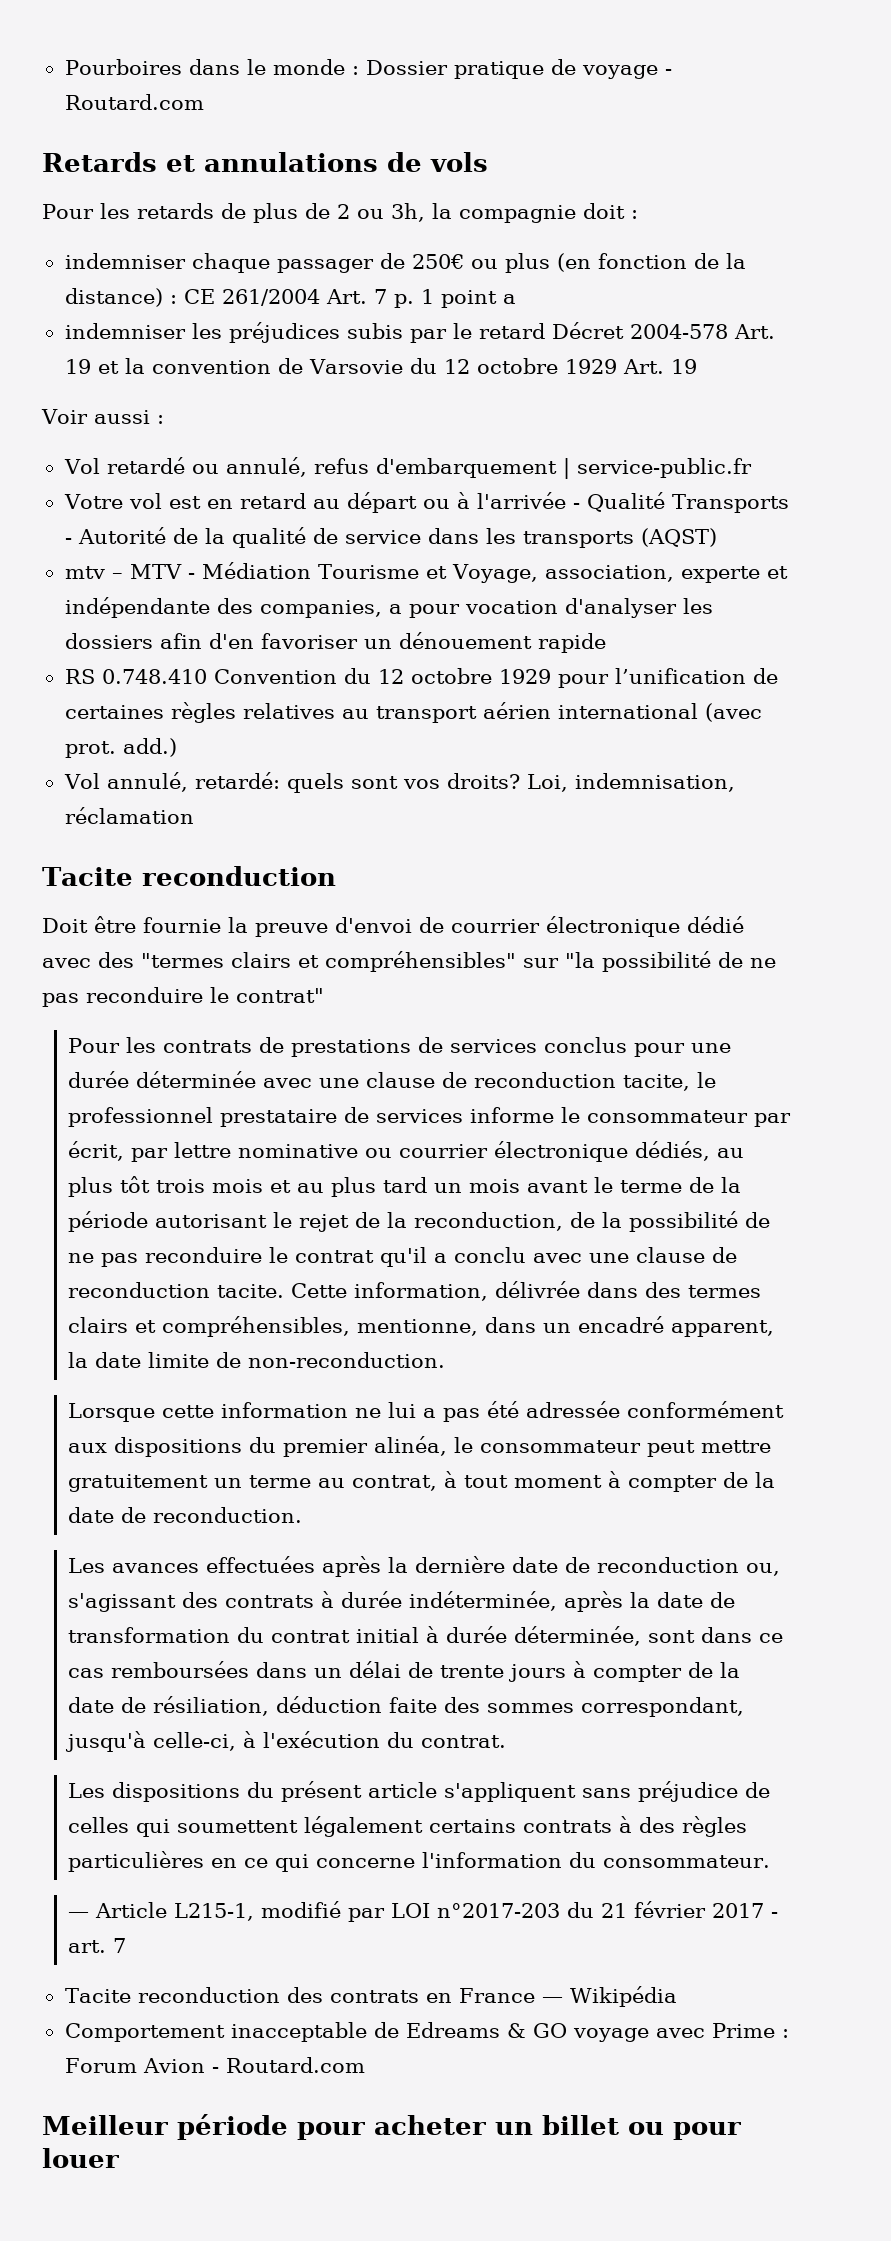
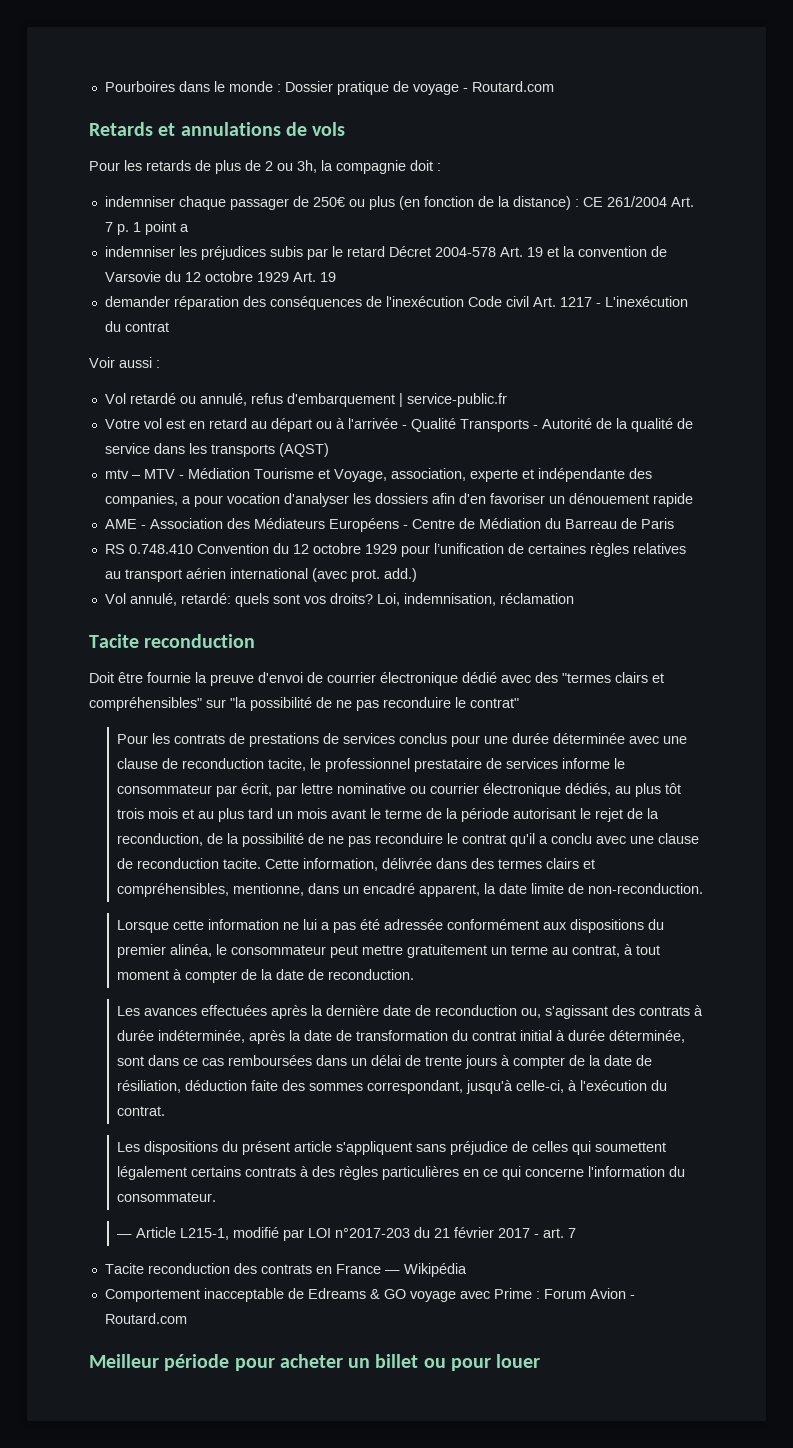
+ demander réparation des conséquences de l'inexécution Code civil Art. 1217 - L'inexécution du contrat
+ AME - Association des Médiateurs Européens - Centre de Médiation du Barreau de Paris

